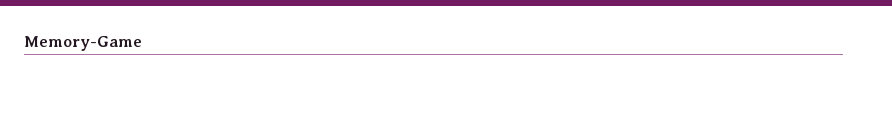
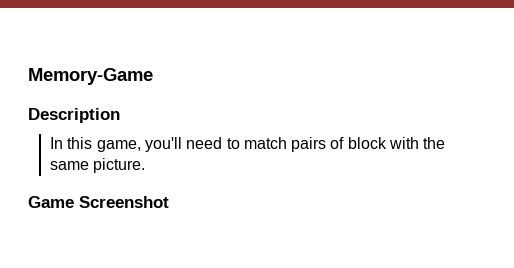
+ Description
+ In this game, you'll need to match pairs of block with the same picture.
+ Game Screenshot

